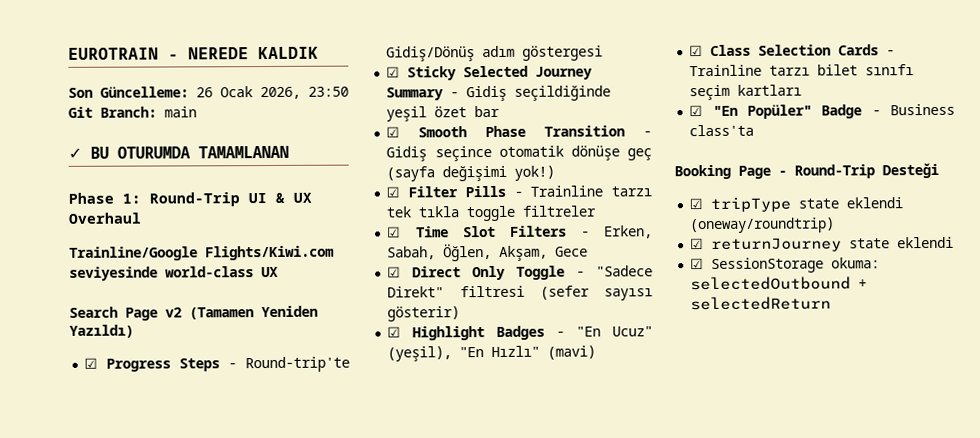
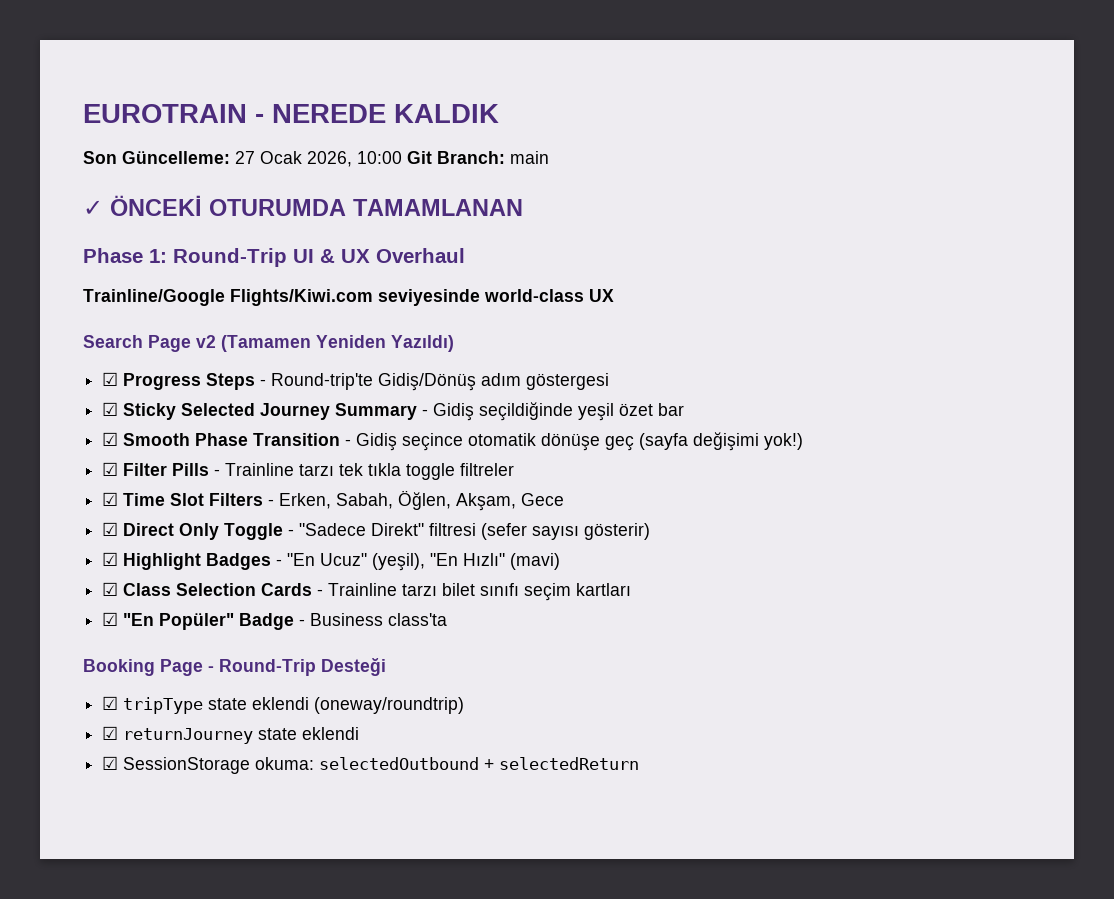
- Son Güncelleme: 26 Ocak 2026, 23:50 Git Branch: main
+ Son Güncelleme: 27 Ocak 2026, 10:00 Git Branch: main
- ✓ BU OTURUMDA TAMAMLANAN
+ ✓ ÖNCEKİ OTURUMDA TAMAMLANAN

